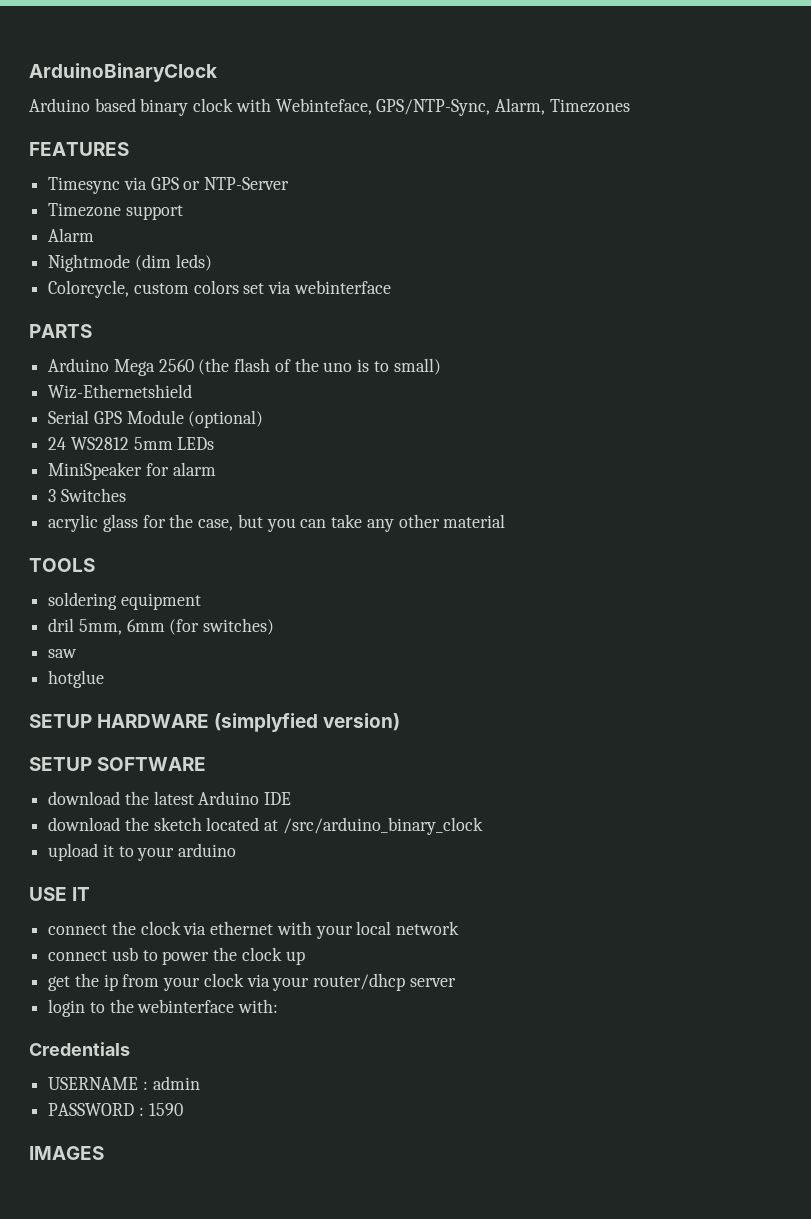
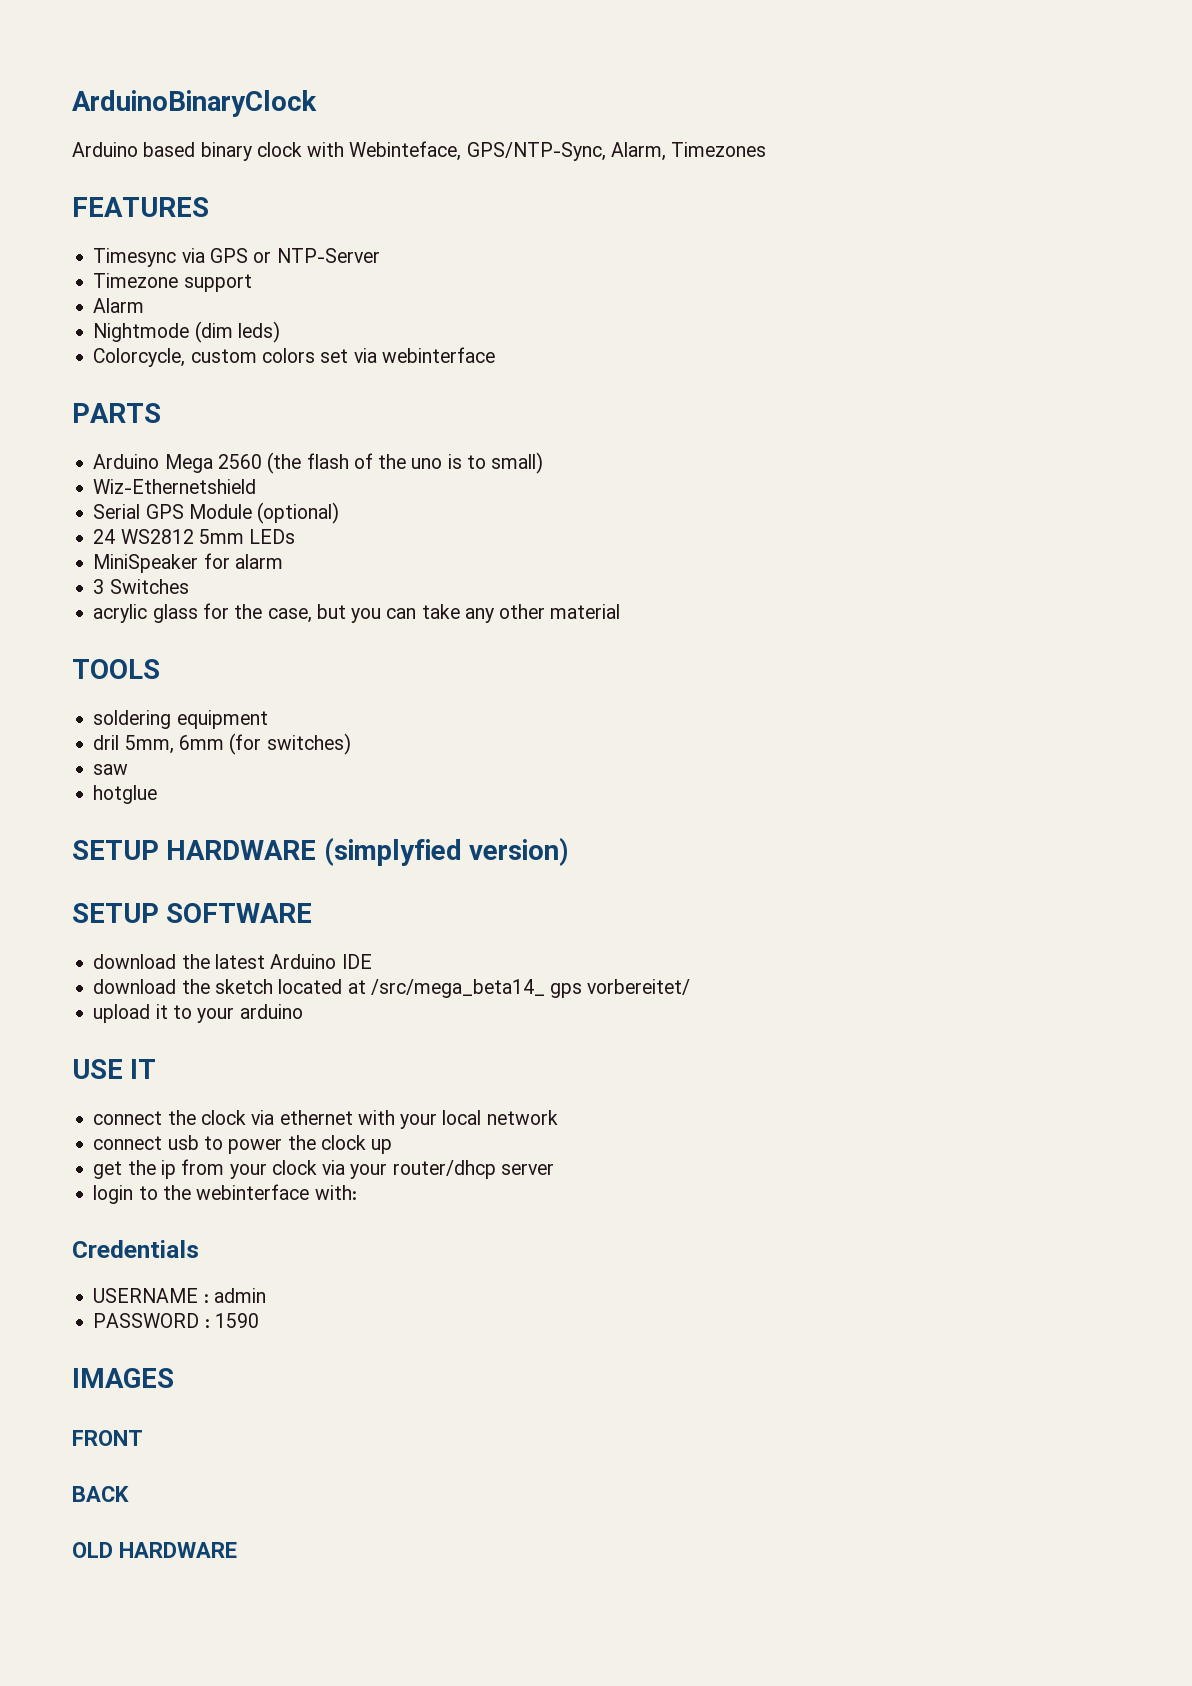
- download the sketch located at /src/arduino_binary_clock
+ download the sketch located at /src/mega_beta14_ gps vorbereitet/
+ FRONT
+ BACK
+ OLD HARDWARE

